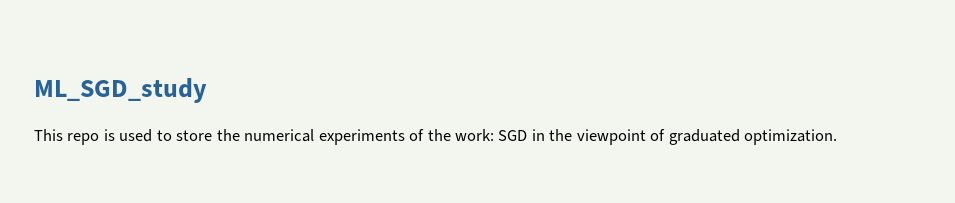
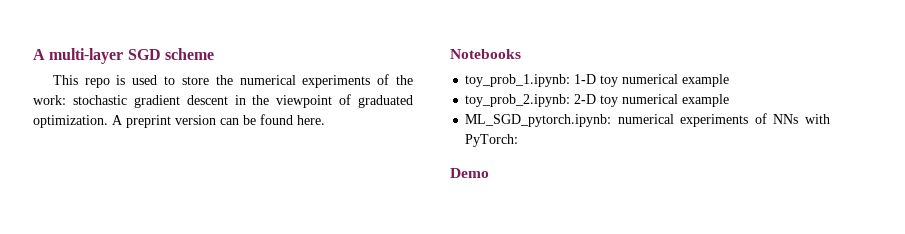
- ML_SGD_study
+ A multi-layer SGD scheme
- This repo is used to store the numerical experiments of the work: SGD in the viewpoint of graduated optimization.
+ This repo is used to store the numerical experiments of the work: stochastic gradient descent in the viewpoint of graduated optimization.
+ A preprint version can be found here.
+ Notebooks
+ toy_prob_1.ipynb: 1-D toy numerical example
+ toy_prob_2.ipynb: 2-D toy numerical example
+ ML_SGD_pytorch.ipynb: numerical experiments of NNs with PyTorch:
+ Demo

